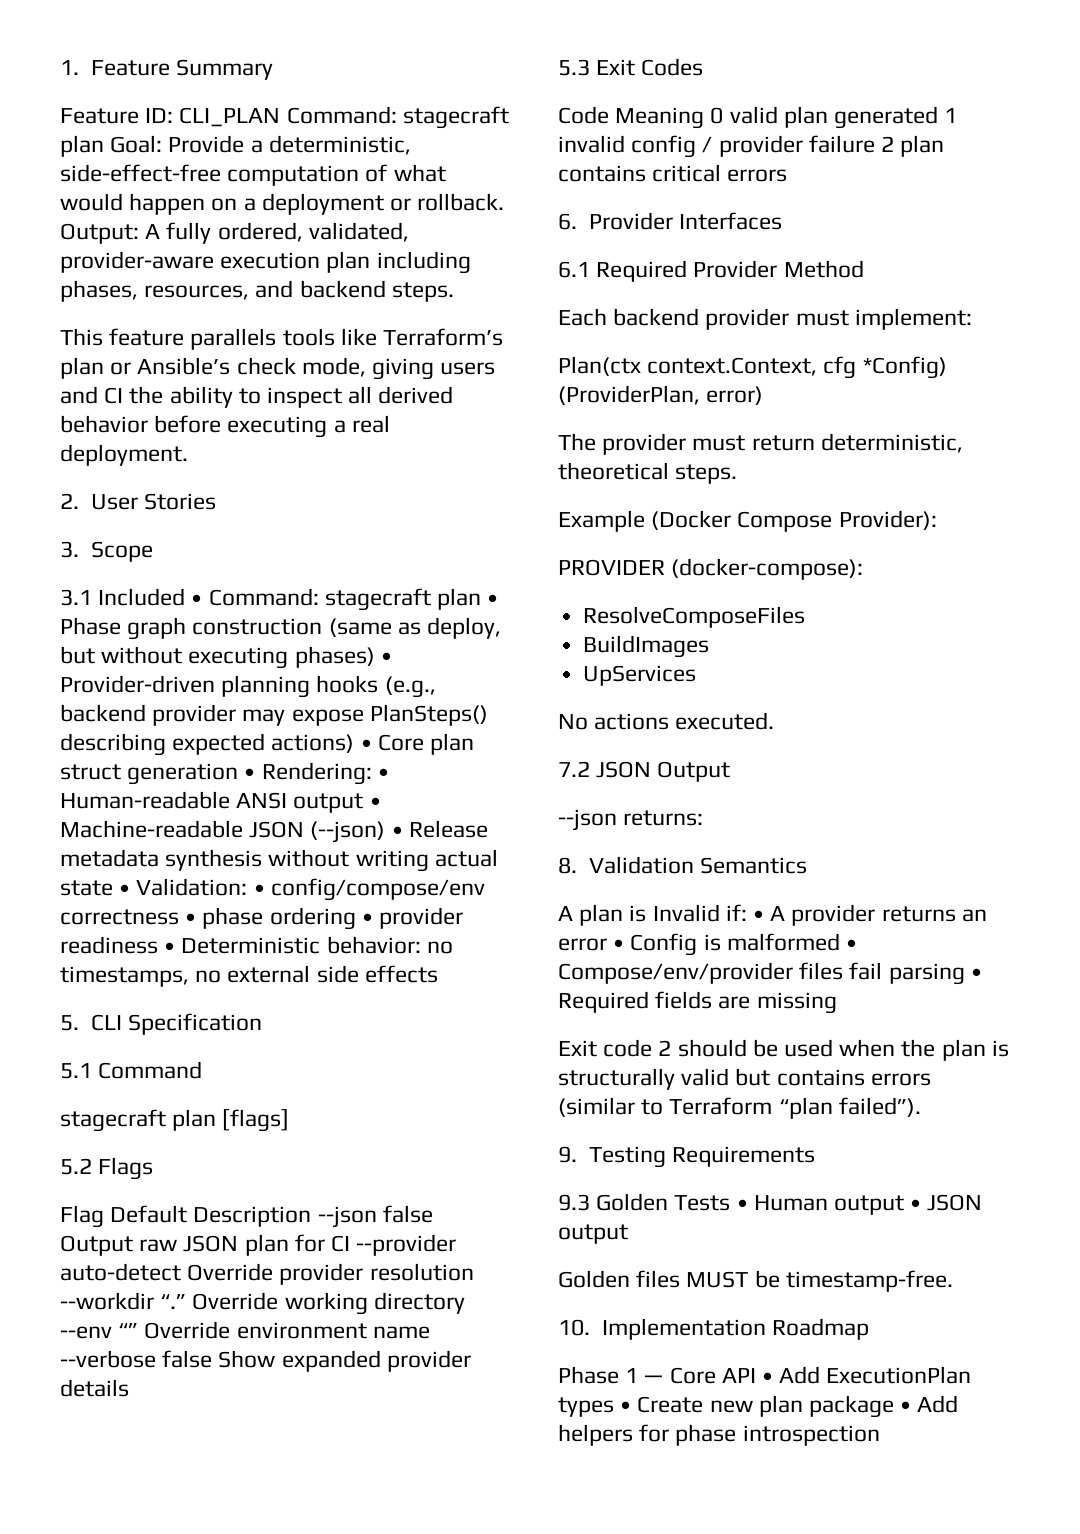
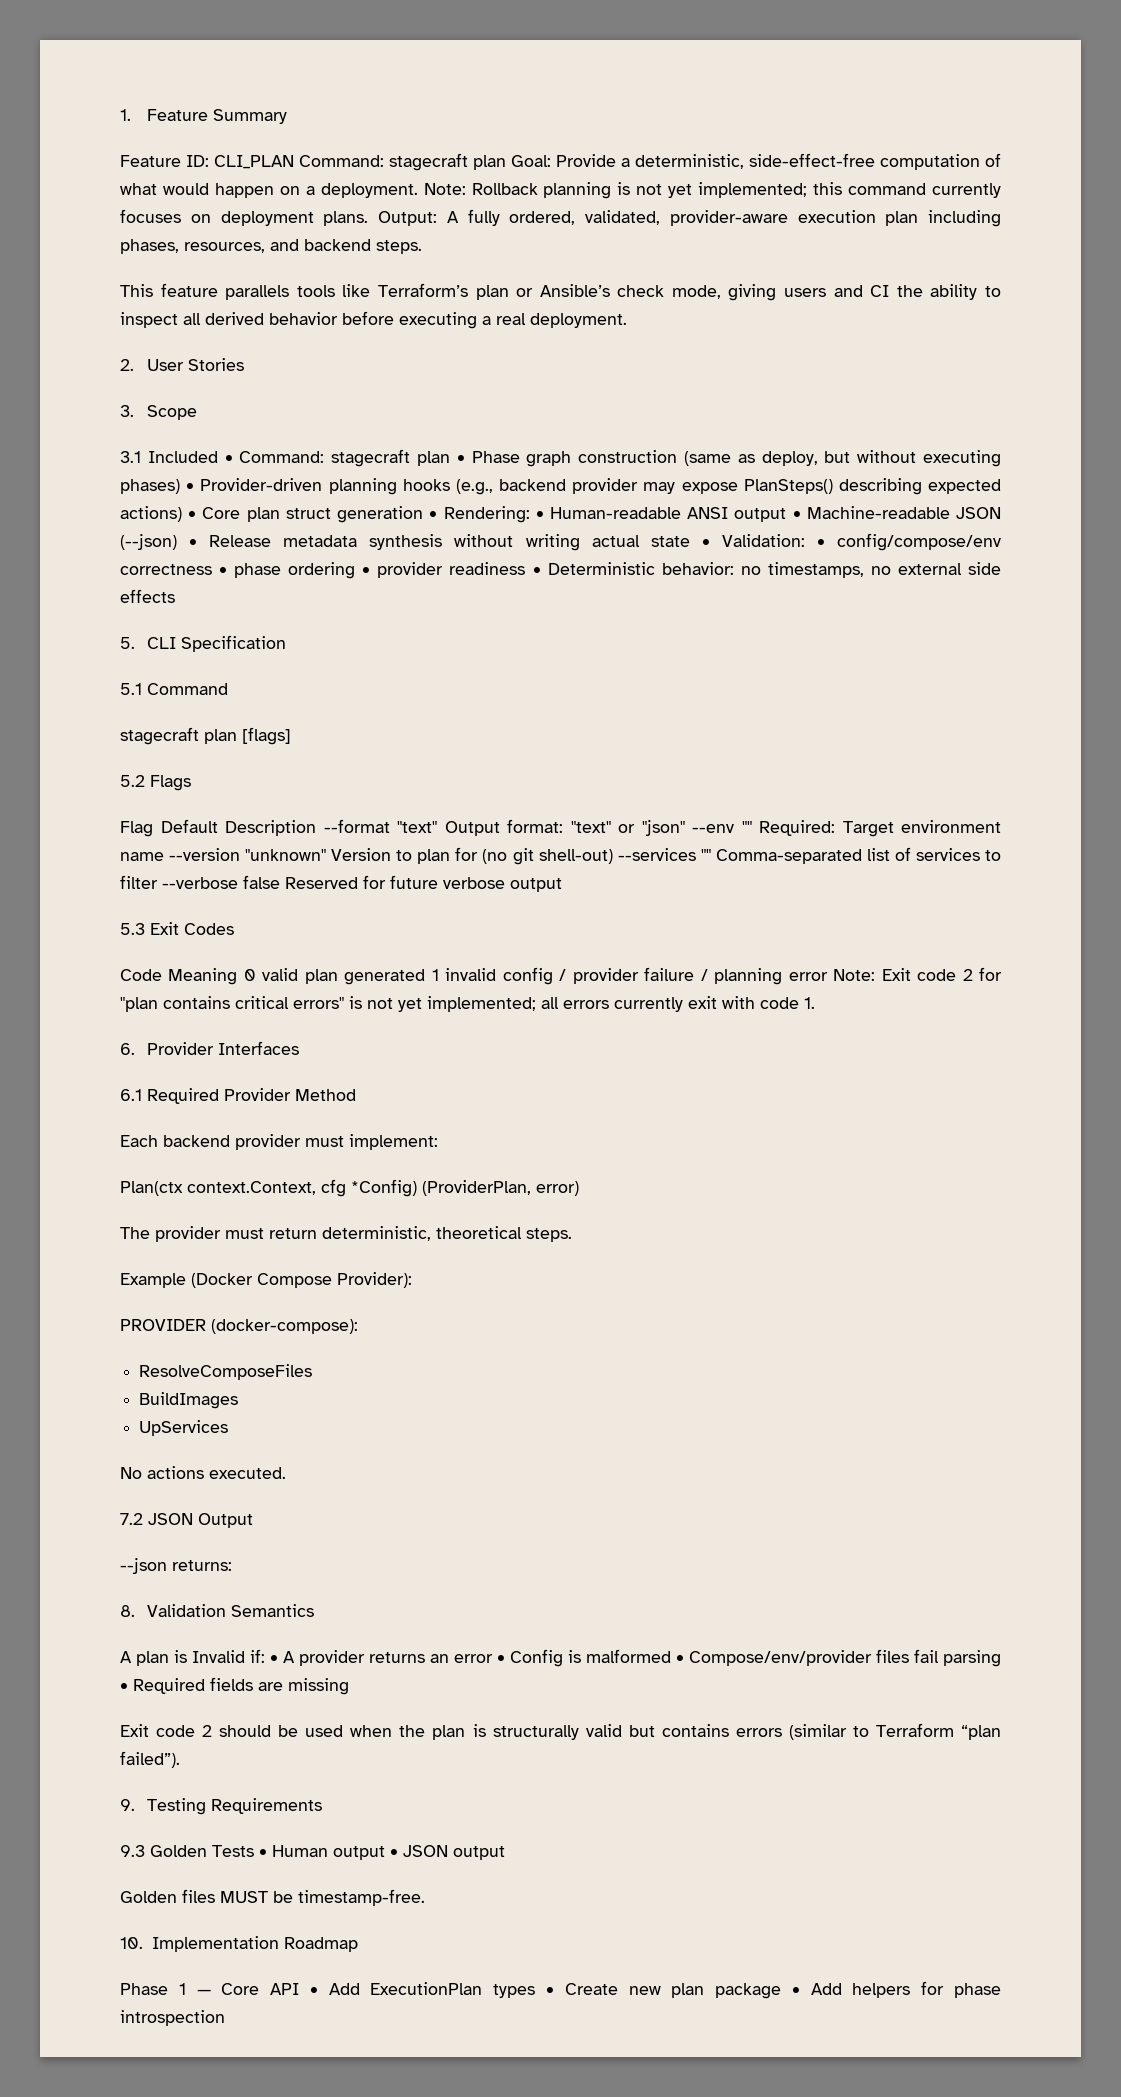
- Feature ID: CLI_PLAN Command: stagecraft plan Goal: Provide a deterministic, side-effect-free computation of what would happen on a deployment or rollback.
+ Feature ID: CLI_PLAN Command: stagecraft plan Goal: Provide a deterministic, side-effect-free computation of what would happen on a deployment. Note: Rollback planning is not yet implemented; this command currently focuses on deployment plans.
- Flag Default Description --json false Output raw JSON plan for CI --provider auto-detect Override provider resolution --workdir “.” Override working directory --env “” Override environment name --verbose false Show expanded provider details
+ Flag Default Description --format "text" Output format: "text" or "json" --env "" Required: Target environment name --version "unknown" Version to plan for (no git shell-out) --services "" Comma-separated list of services to filter --verbose false Reserved for future verbose output
- Code Meaning 0 valid plan generated 1 invalid config / provider failure 2 plan contains critical errors
+ Code Meaning 0 valid plan generated 1 invalid config / provider failure / planning error Note: Exit code 2 for "plan contains critical errors" is not yet implemented; all errors currently exit with code 1.

